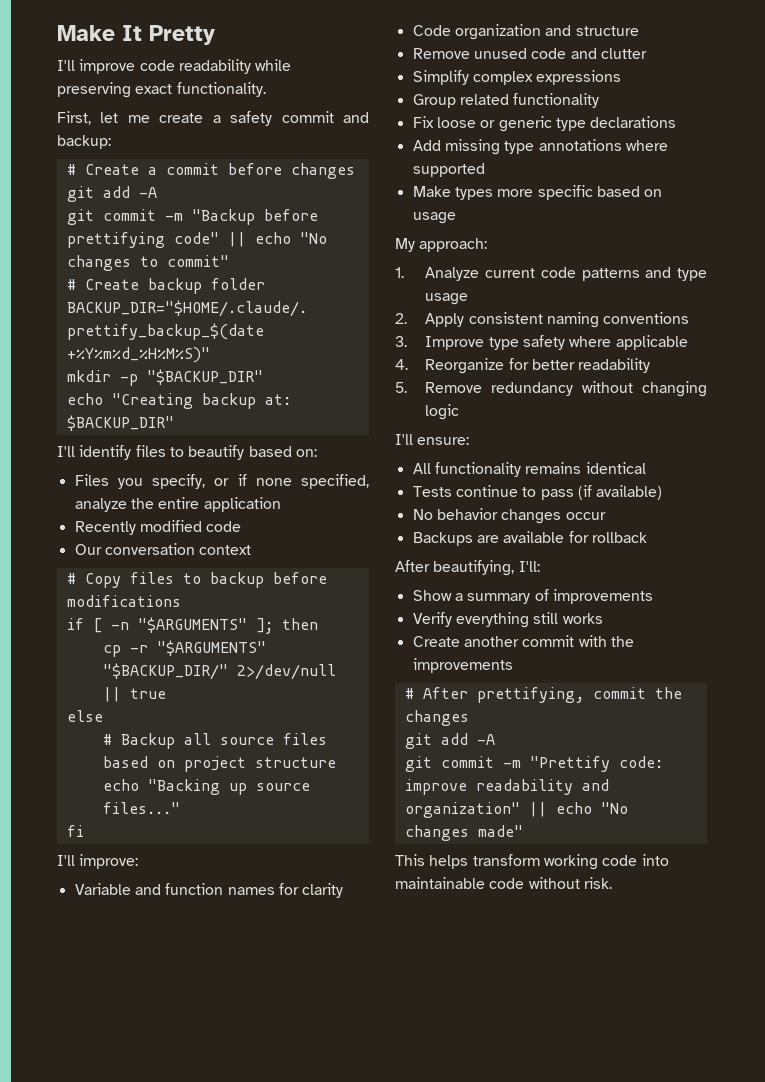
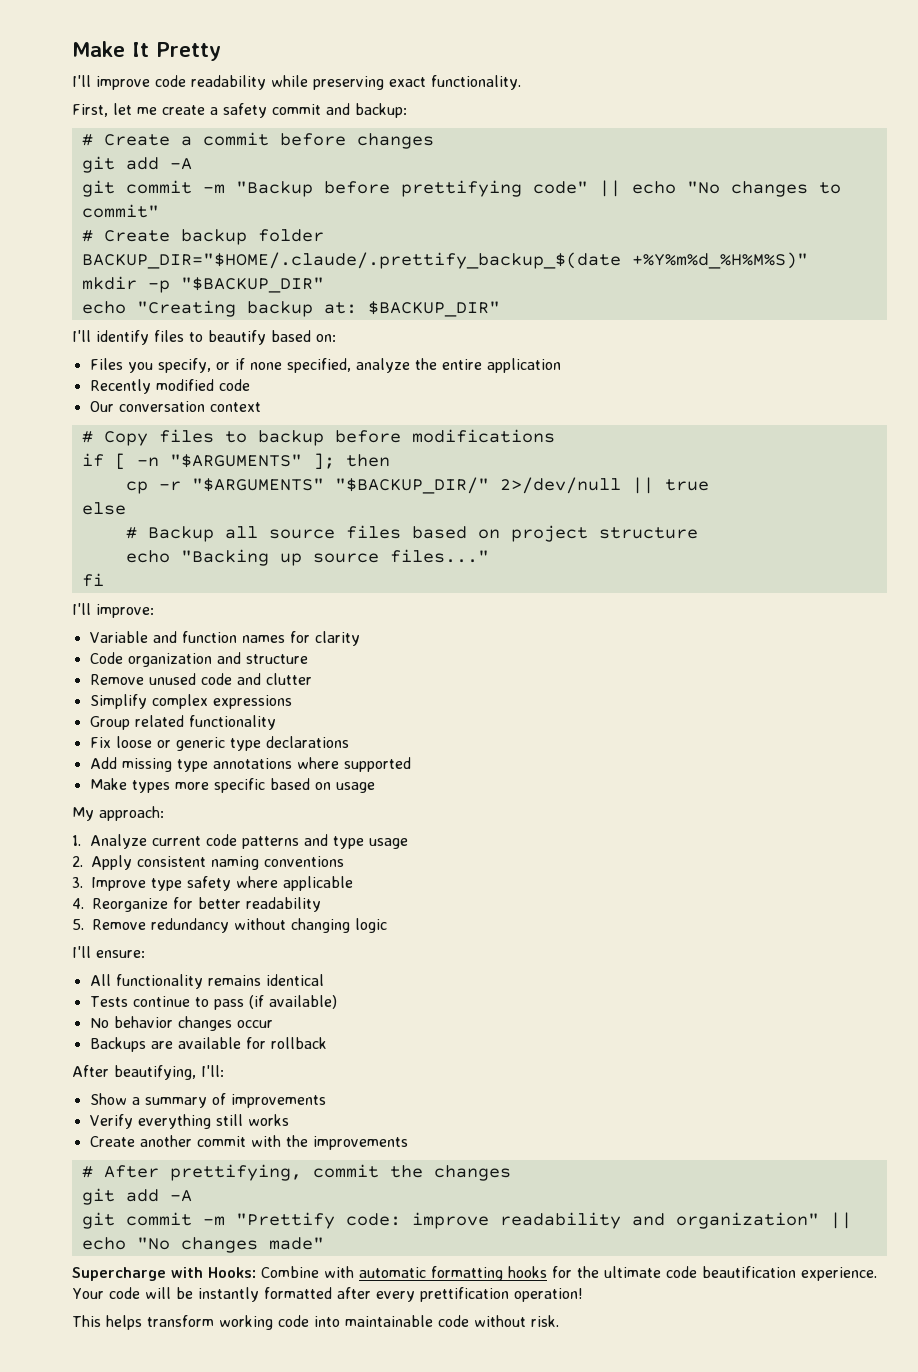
+ Supercharge with Hooks: Combine with automatic formatting hooks for the ultimate code beautification experience. Your code will be instantly formatted after every prettification operation!

